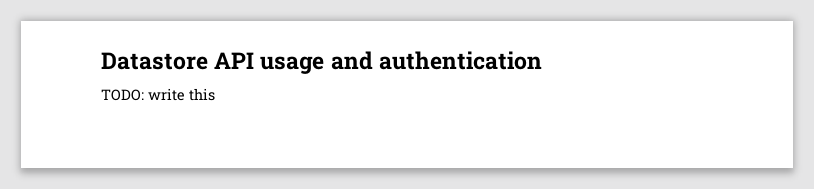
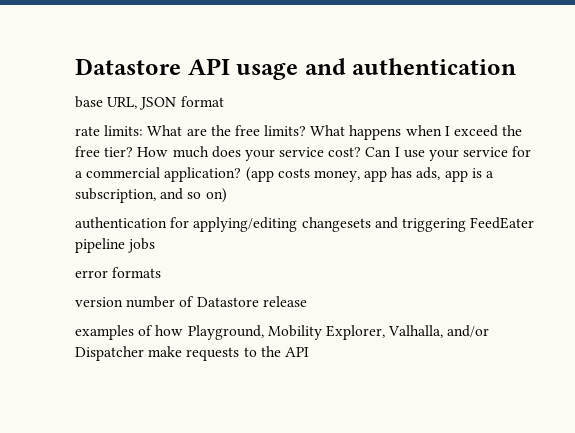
- TODO: write this
+ base URL, JSON format
+ rate limits: What are the free limits? What happens when I exceed the free tier? How much does your service cost? Can I use your service for a commercial application? (app costs money, app has ads, app is a subscription, and so on)
+ authentication for applying/editing changesets and triggering FeedEater pipeline jobs
+ error formats
+ version number of Datastore release
+ examples of how Playground, Mobility Explorer, Valhalla, and/or Dispatcher make requests to the API

